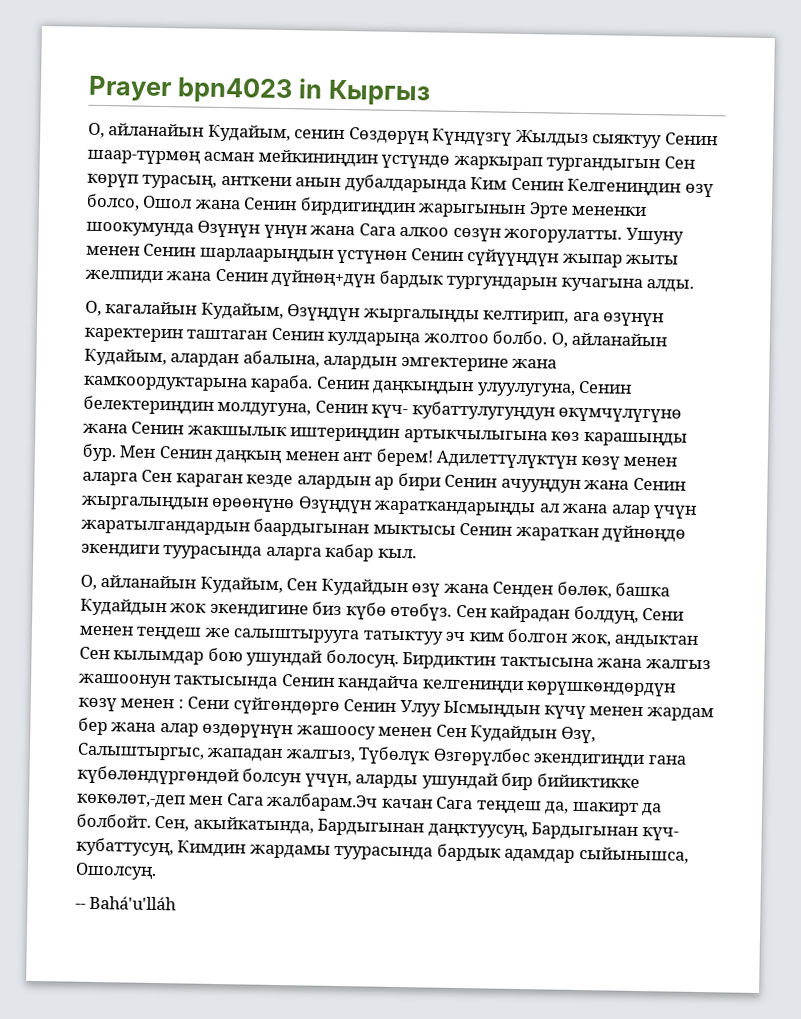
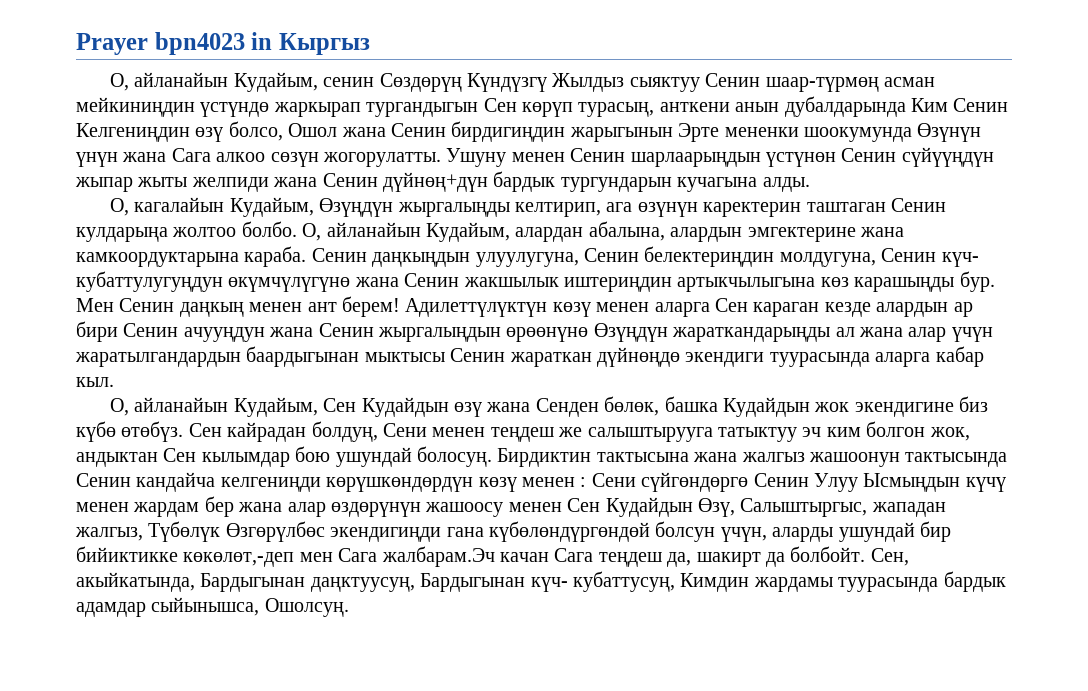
- -- Bahá'u'lláh

